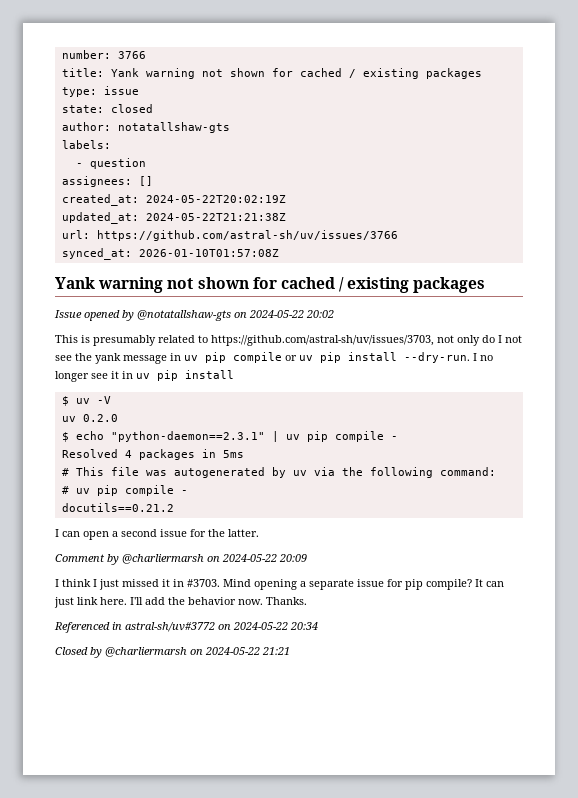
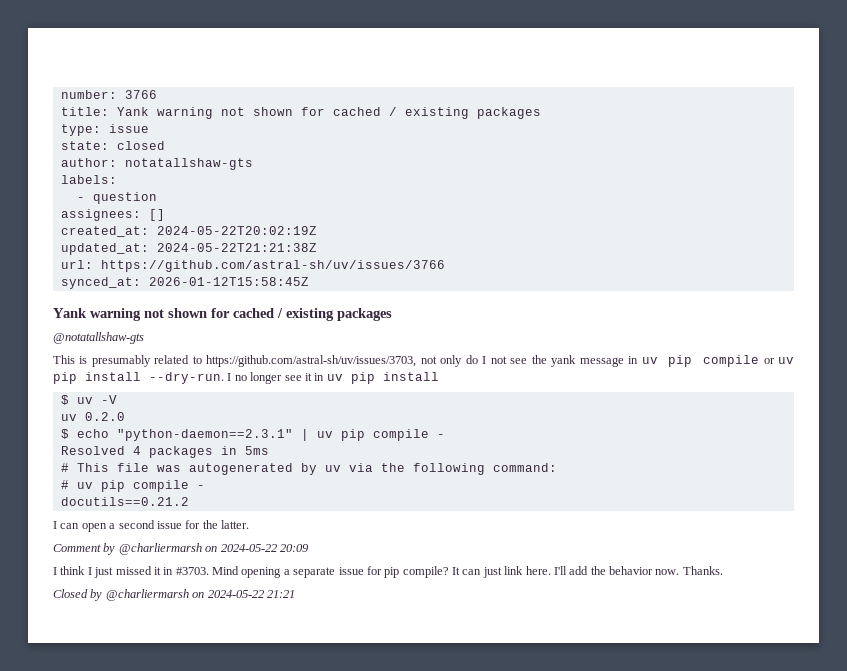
- synced_at: 2026-01-10T01:57:08Z
+ synced_at: 2026-01-12T15:58:45Z
  Yank warning not shown for cached / existing packages
- Issue opened by @notatallshaw-gts on 2024-05-22 20:02
+ @notatallshaw-gts
- Referenced in astral-sh/uv#3772 on 2024-05-22 20:34

